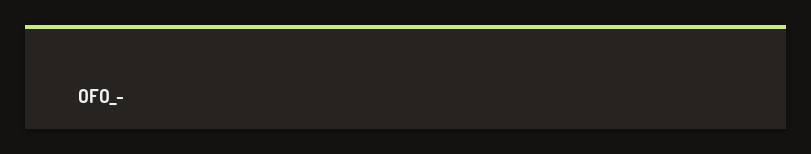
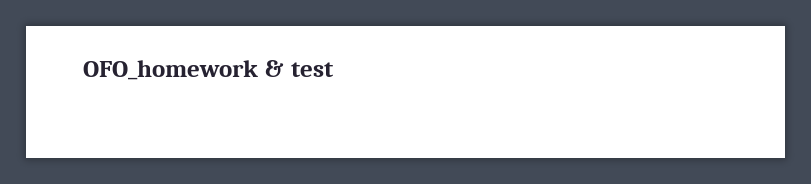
- OFO_-
+ OFO_homework & test

